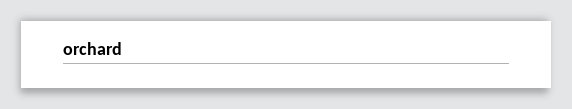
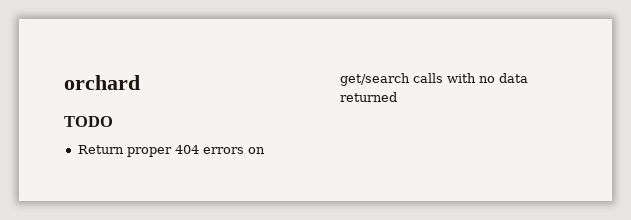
+ TODO
+ Return proper 404 errors on get/search calls with no data returned

